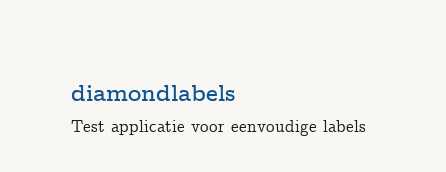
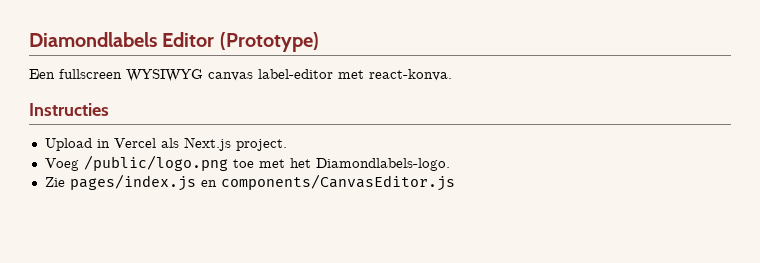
- diamondlabels
- Test applicatie voor eenvoudige labels
+ Diamondlabels Editor (Prototype)
+ Een fullscreen WYSIWYG canvas label-editor met react-konva.
+ Instructies
+ Upload in Vercel als Next.js project.
+ Voeg /public/logo.png toe met het Diamondlabels-logo.
+ Zie pages/index.js en components/CanvasEditor.js

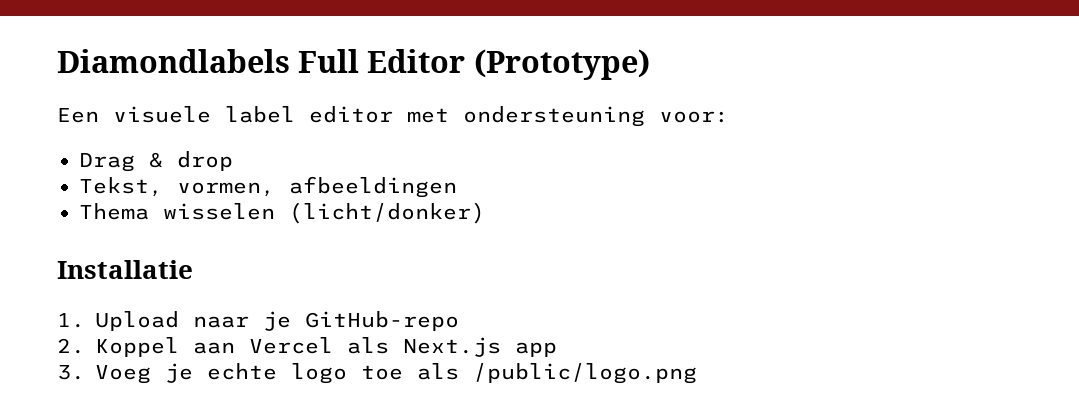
- Diamondlabels Editor (Prototype)
+ Diamondlabels Full Editor (Prototype)
- Een fullscreen WYSIWYG canvas label-editor met react-konva.
- Instructies
- Upload in Vercel als Next.js project.
- Voeg /public/logo.png toe met het Diamondlabels-logo.
- Zie pages/index.js en components/CanvasEditor.js
+ Een visuele label editor met ondersteuning voor:
+ Drag & drop
+ Tekst, vormen, afbeeldingen
+ Thema wisselen (licht/donker)
+ Installatie
+ 1. Upload naar je GitHub-repo
+ 2. Koppel aan Vercel als Next.js app
+ 3. Voeg je echte logo toe als /public/logo.png

